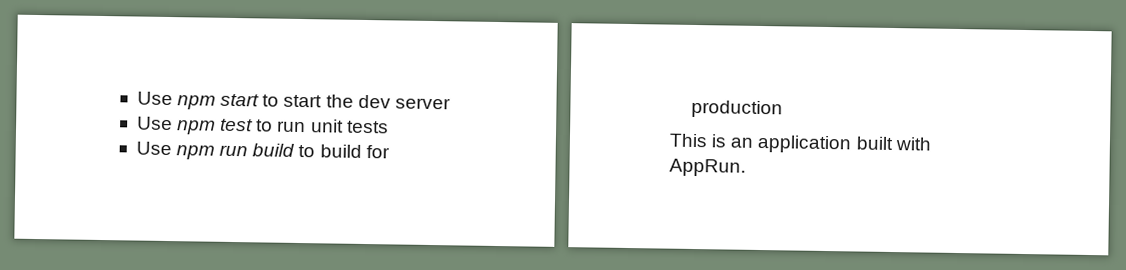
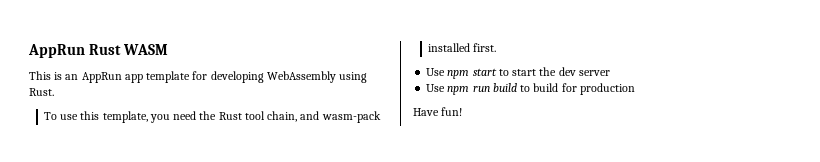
+ AppRun Rust WASM
+ This is an AppRun app template for developing WebAssembly using Rust.
+ To use this template, you need the Rust tool chain, and wasm-pack installed first.
- Use npm test to run unit tests
- This is an application built with AppRun.
+ Have fun!

